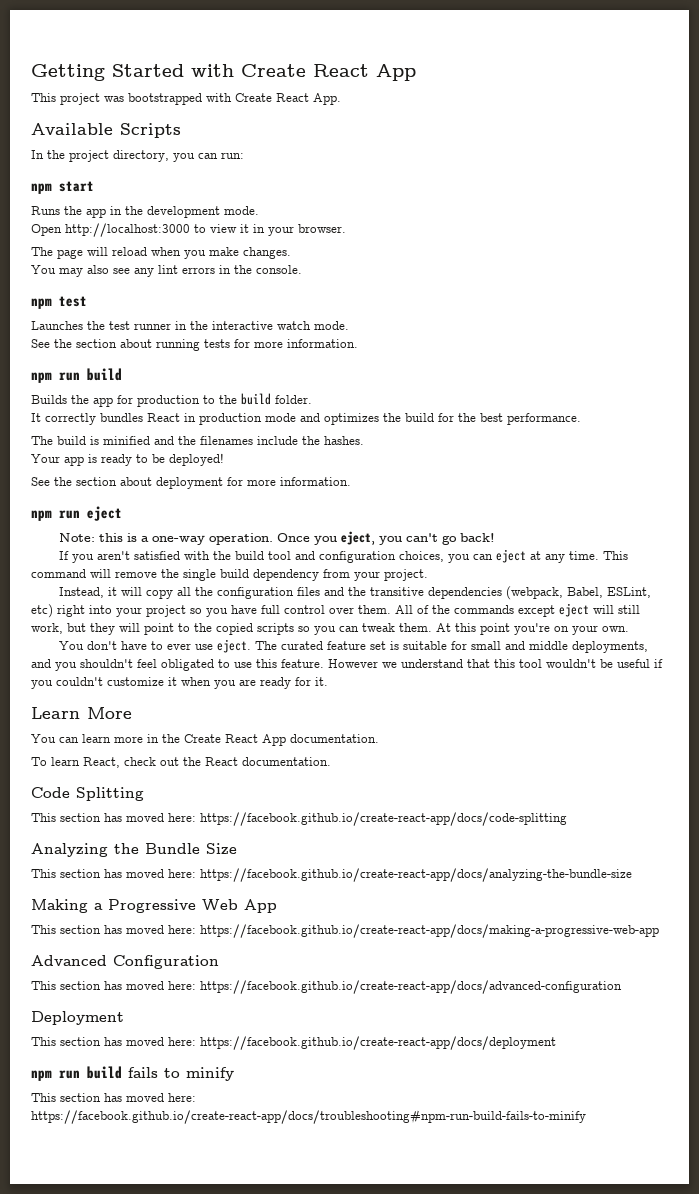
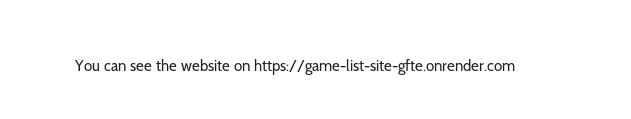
- Getting Started with Create React App
- This project was bootstrapped with Create React App.
- Available Scripts
- In the project directory, you can run:
- npm start
- Runs the app in the development mode.
- Open http://localhost:3000 to view it in your browser.
- The page will reload when you make changes.
- You may also see any lint errors in the console.
- npm test
- Launches the test runner in the interactive watch mode.
- See the section about running tests for more information.
- npm run build
- Builds the app for production to the build folder.
- It correctly bundles React in production mode and optimizes the build for the best performance.
- The build is minified and the filenames include the hashes.
- Your app is ready to be deployed!
- See the section about deployment for more information.
- npm run eject
- Note: this is a one-way operation. Once you eject, you can't go back!
- If you aren't satisfied with the build tool and configuration choices, you can eject at any time. This command will remove the single build dependency from your project.
- Instead, it will copy all the configuration files and the transitive dependencies (webpack, Babel, ESLint, etc) right into your project so you have full control over them. All of the commands except eject will still work, but they will point to the copied scripts so you can tweak them. At this point you're on your own.
- You don't have to ever use eject. The curated feature set is suitable for small and middle deployments, and you shouldn't feel obligated to use this feature. However we understand that this tool wouldn't be useful if you couldn't customize it when you are ready for it.
- Learn More
- You can learn more in the Create React App documentation.
- To learn React, check out the React documentation.
- Code Splitting
- This section has moved here: https://facebook.github.io/create-react-app/docs/code-splitting
- Analyzing the Bundle Size
- This section has moved here: https://facebook.github.io/create-react-app/docs/analyzing-the-bundle-size
- Making a Progressive Web App
- This section has moved here: https://facebook.github.io/create-react-app/docs/making-a-progressive-web-app
- Advanced Configuration
- This section has moved here: https://facebook.github.io/create-react-app/docs/advanced-configuration
- Deployment
- This section has moved here: https://facebook.github.io/create-react-app/docs/deployment
- npm run build fails to minify
- This section has moved here: https://facebook.github.io/create-react-app/docs/troubleshooting#npm-run-build-fails-to-minify
+ You can see the website on https://game-list-site-gfte.onrender.com

